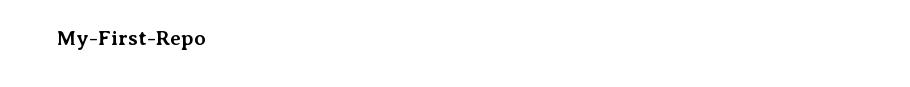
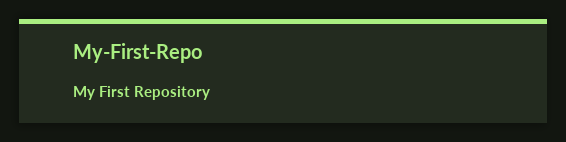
+ My First Repository

